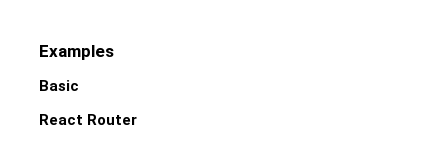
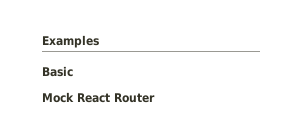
- React Router
+ Mock React Router

